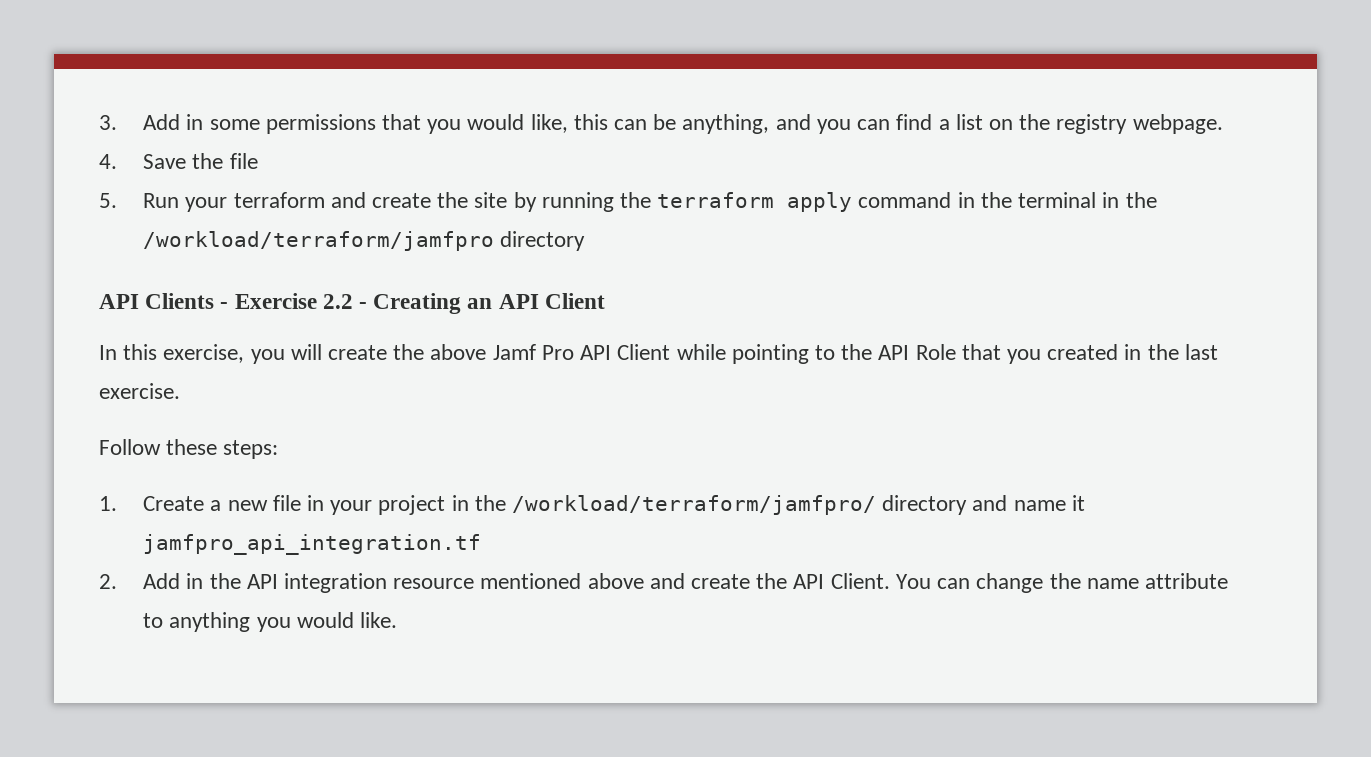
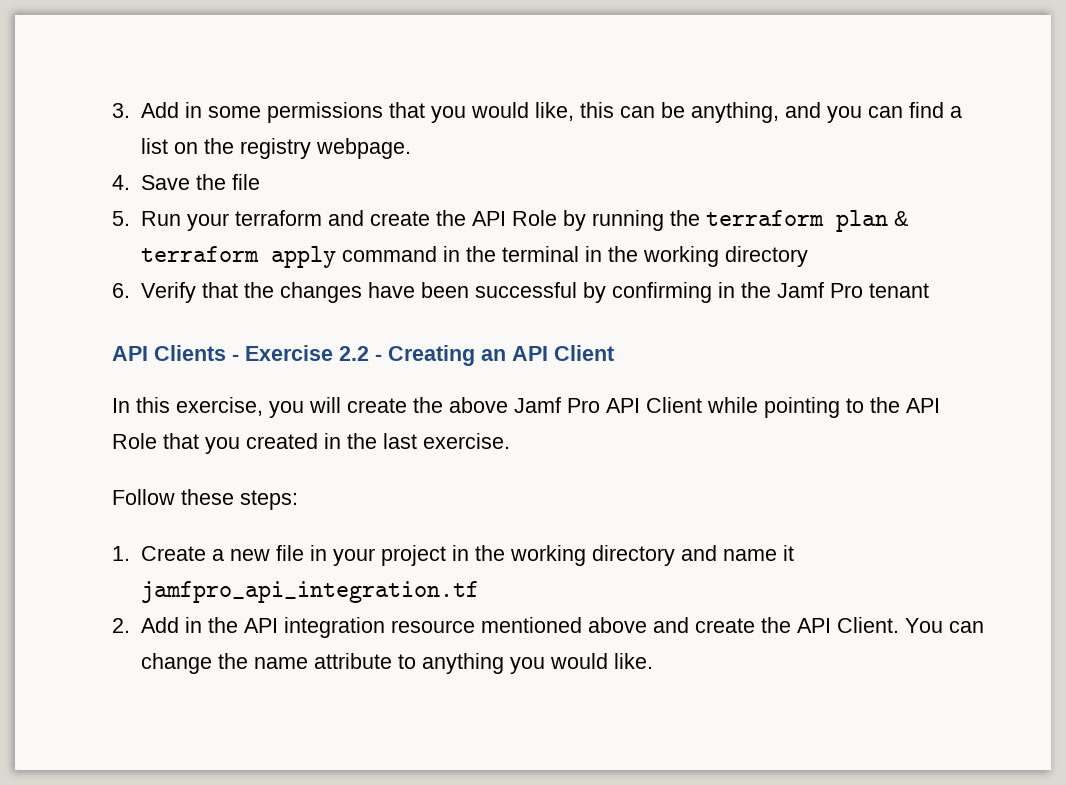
- 5. Run your terraform and create the site by running the terraform apply command in the terminal in the /workload/terraform/jamfpro directory
+ 5. Run your terraform and create the API Role by running the terraform plan & terraform apply command in the terminal in the working directory
+ 6. Verify that the changes have been successful by confirming in the Jamf Pro tenant
- 1. Create a new file in your project in the /workload/terraform/jamfpro/ directory and name it jamfpro_api_integration.tf
+ 1. Create a new file in your project in the working directory and name it jamfpro_api_integration.tf

